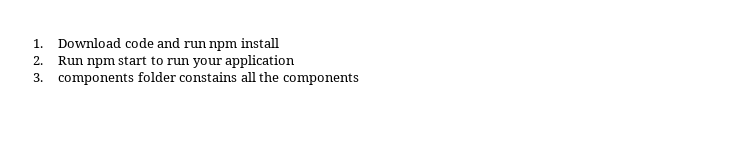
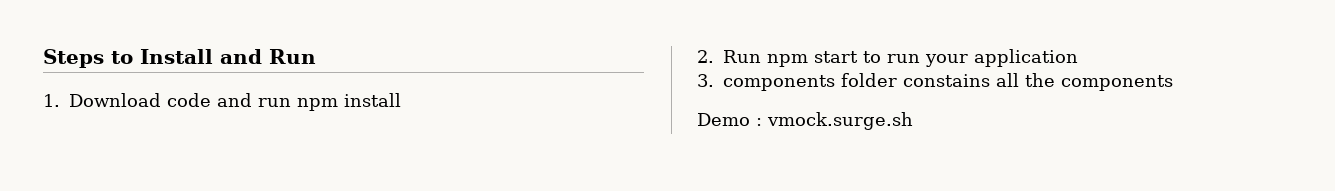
+ Steps to Install and Run
+ Demo : vmock.surge.sh

